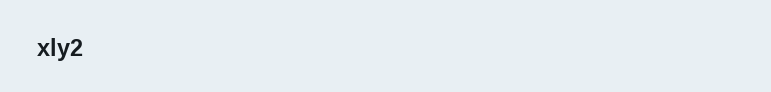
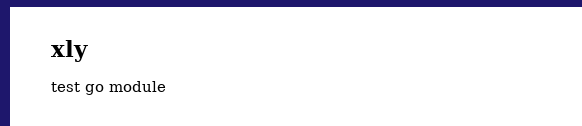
- xly2
+ xly
+ test go module

